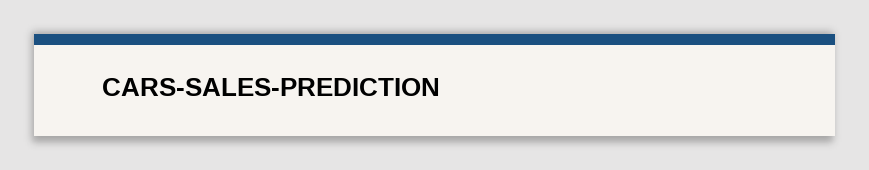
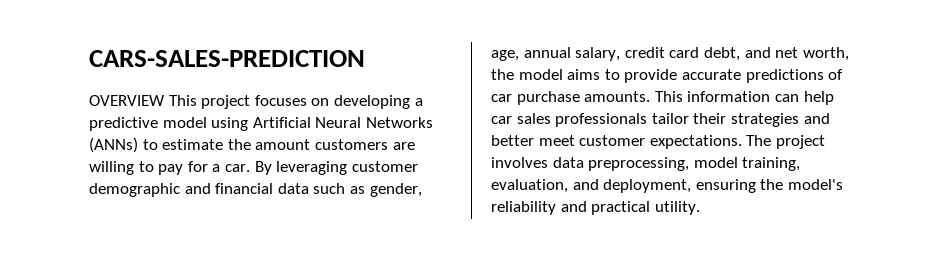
+ OVERVIEW This project focuses on developing a predictive model using Artificial Neural Networks (ANNs) to estimate the amount customers are willing to pay for a car. By leveraging customer demographic and financial data such as gender, age, annual salary, credit card debt, and net worth, the model aims to provide accurate predictions of car purchase amounts. This information can help car sales professionals tailor their strategies and better meet customer expectations. The project involves data preprocessing, model training, evaluation, and deployment, ensuring the model's reliability and practical utility.

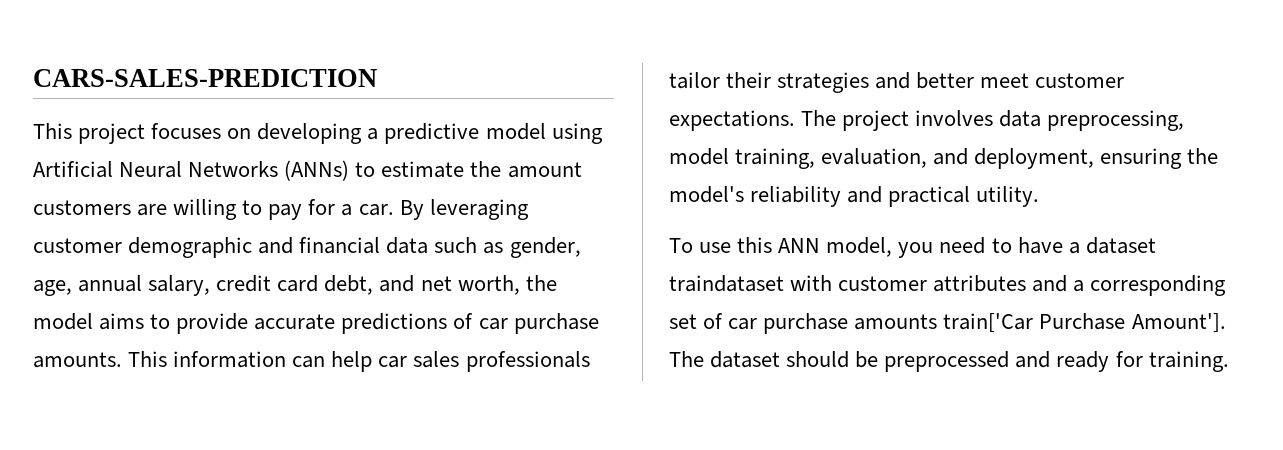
- OVERVIEW This project focuses on developing a predictive model using Artificial Neural Networks (ANNs) to estimate the amount customers are willing to pay for a car.
+ This project focuses on developing a predictive model using Artificial Neural Networks (ANNs) to estimate the amount customers are willing to pay for a car.
+ To use this ANN model, you need to have a dataset traindataset with customer attributes and a corresponding set of car purchase amounts train['Car Purchase Amount']. The dataset should be preprocessed and ready for training.

